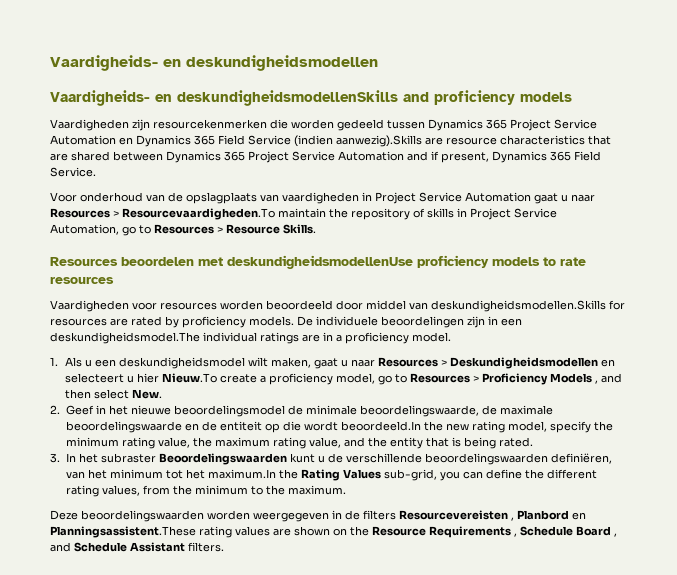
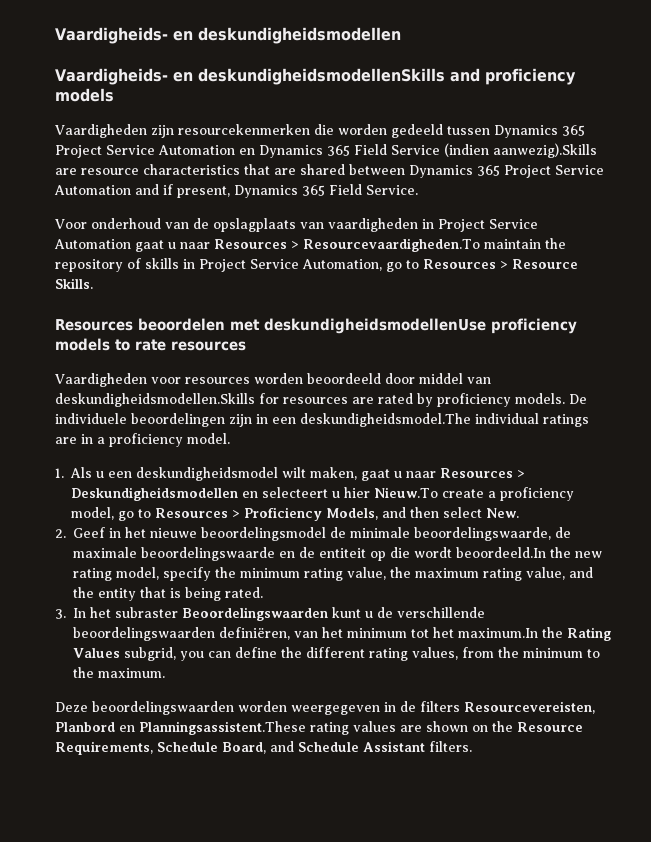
- 1. Als u een deskundigheidsmodel wilt maken, gaat u naar Resources > Deskundigheidsmodellen en selecteert u hier Nieuw.To create a proficiency model, go to Resources > Proficiency Models , and then select New.
+ 1. Als u een deskundigheidsmodel wilt maken, gaat u naar Resources > Deskundigheidsmodellen en selecteert u hier Nieuw.To create a proficiency model, go to Resources > Proficiency Models, and then select New.
- 3. In het subraster Beoordelingswaarden kunt u de verschillende beoordelingswaarden definiëren, van het minimum tot het maximum.In the Rating Values sub-grid, you can define the different rating values, from the minimum to the maximum.
+ 3. In het subraster Beoordelingswaarden kunt u de verschillende beoordelingswaarden definiëren, van het minimum tot het maximum.In the Rating Values subgrid, you can define the different rating values, from the minimum to the maximum.
- Deze beoordelingswaarden worden weergegeven in de filters Resourcevereisten , Planbord en Planningsassistent.These rating values are shown on the Resource Requirements , Schedule Board , and Schedule Assistant filters.
+ Deze beoordelingswaarden worden weergegeven in de filters Resourcevereisten, Planbord en Planningsassistent.These rating values are shown on the Resource Requirements, Schedule Board, and Schedule Assistant filters.

